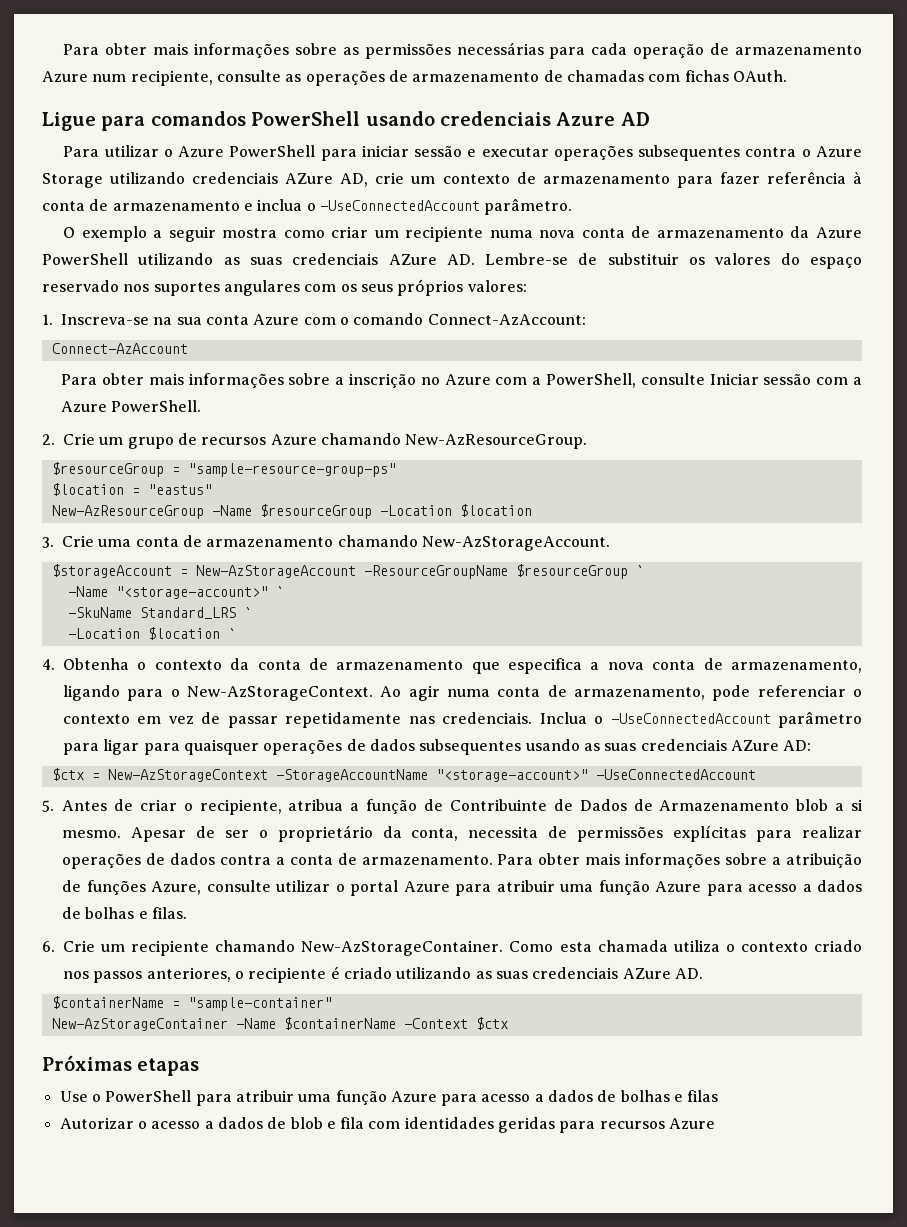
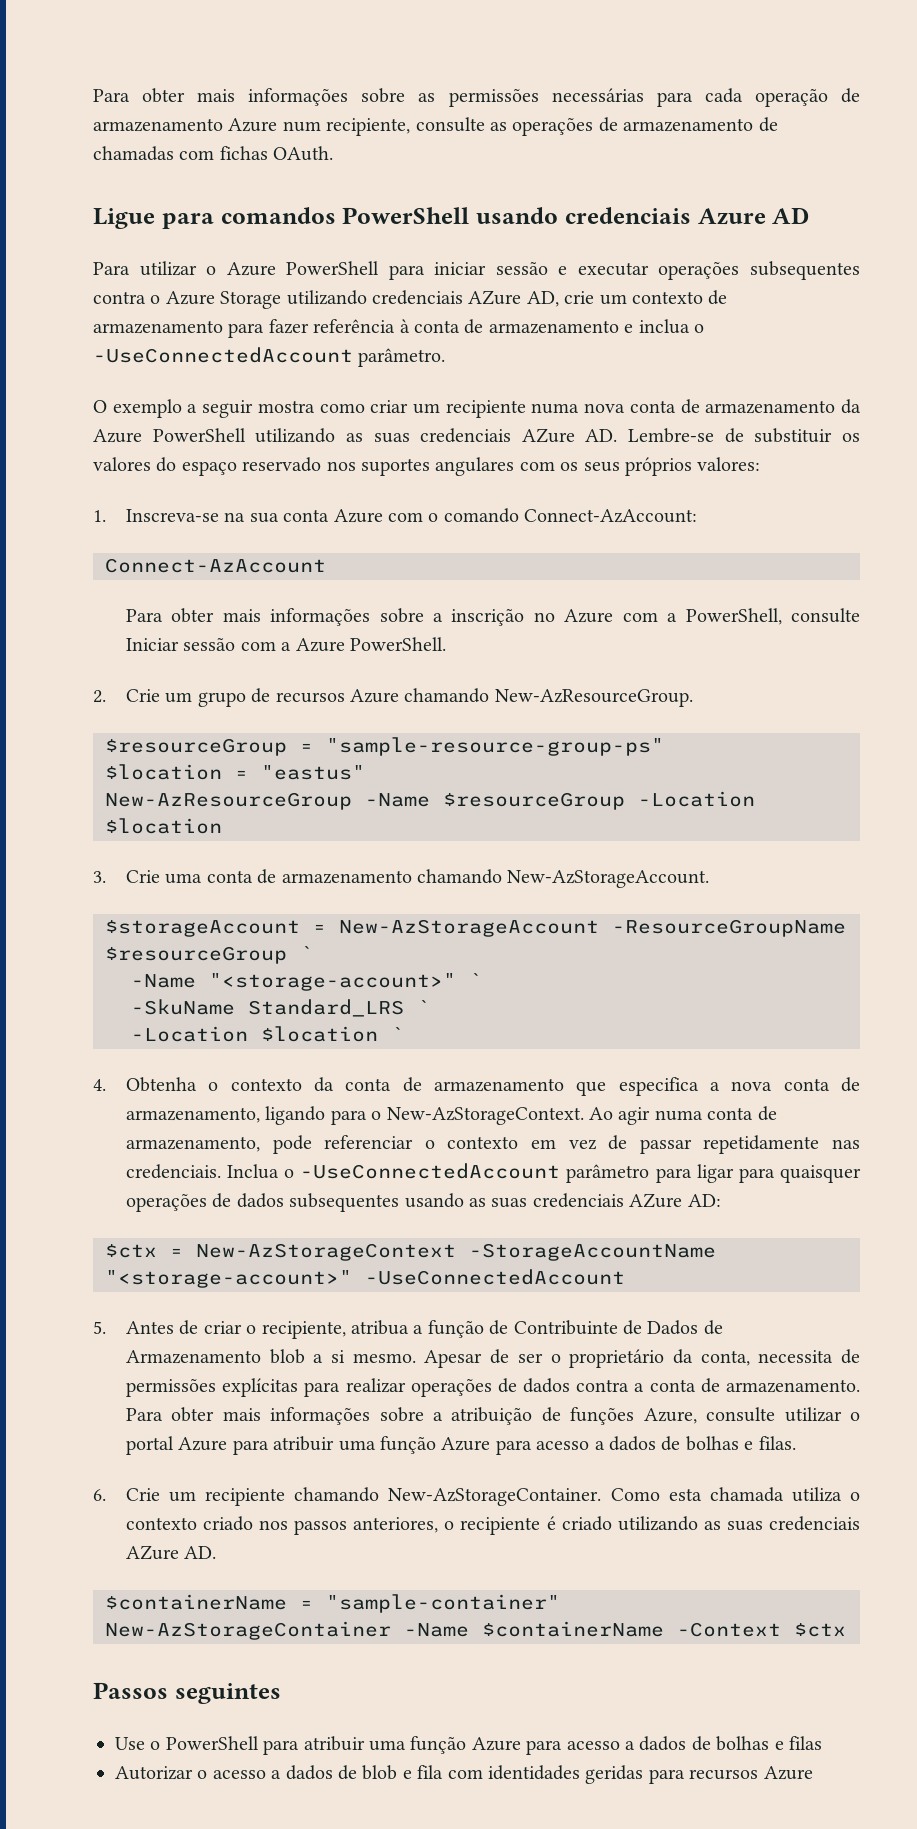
- Próximas etapas
+ Passos seguintes

